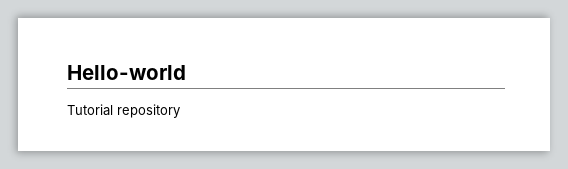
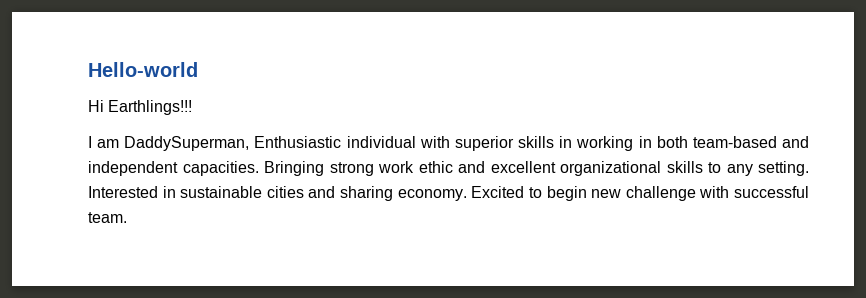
- Tutorial repository
+ Hi Earthlings!!!
+ I am DaddySuperman, Enthusiastic individual with superior skills in working in both team-based and independent capacities. Bringing strong work ethic and excellent organizational skills to any setting. Interested in sustainable cities and sharing economy. Excited to begin new challenge with successful team.

